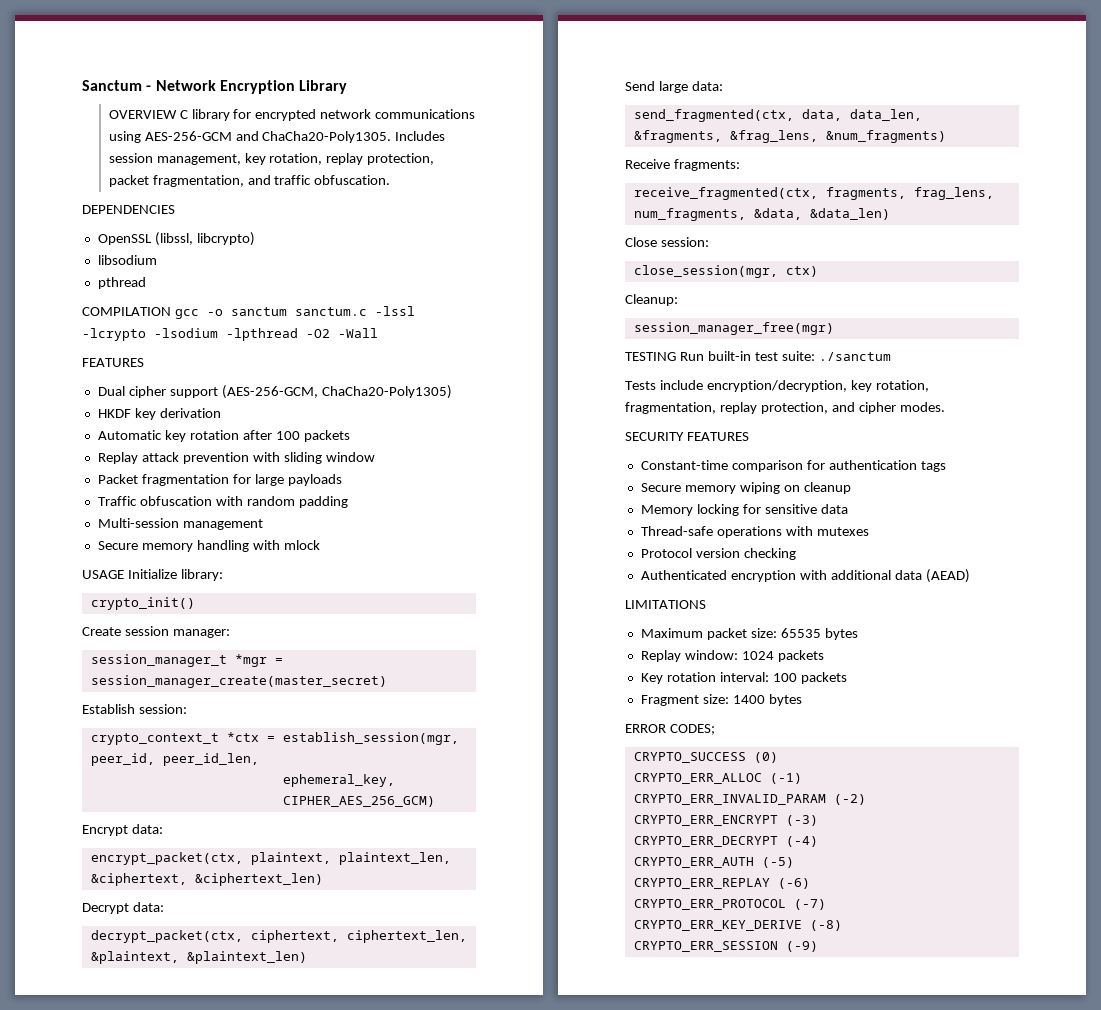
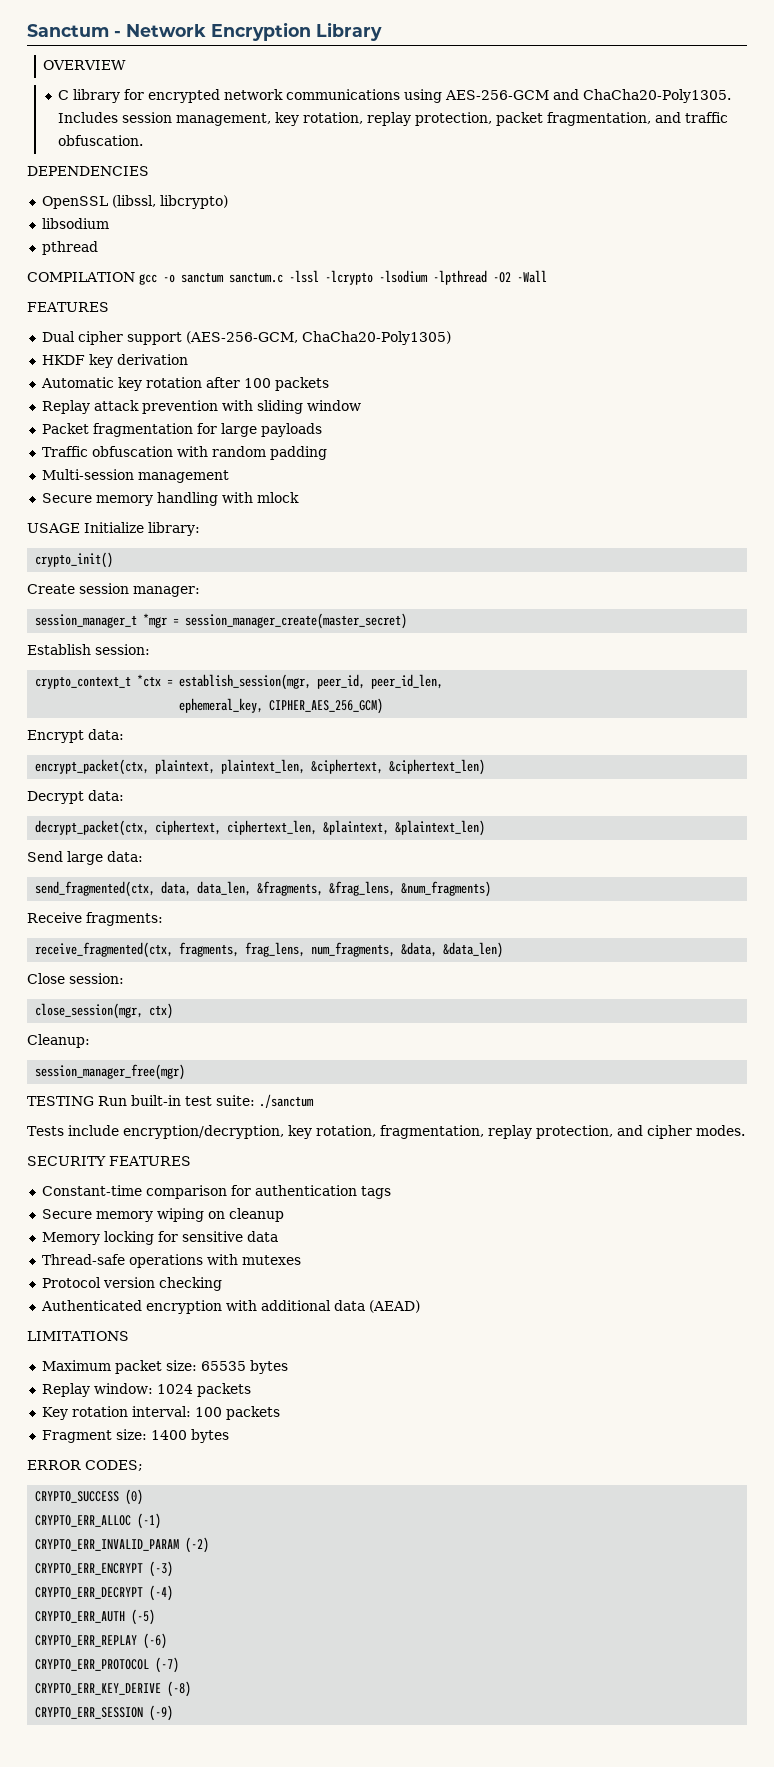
- OVERVIEW C library for encrypted network communications using AES-256-GCM and ChaCha20-Poly1305.
+ OVERVIEW
+ C library for encrypted network communications using AES-256-GCM and ChaCha20-Poly1305.

